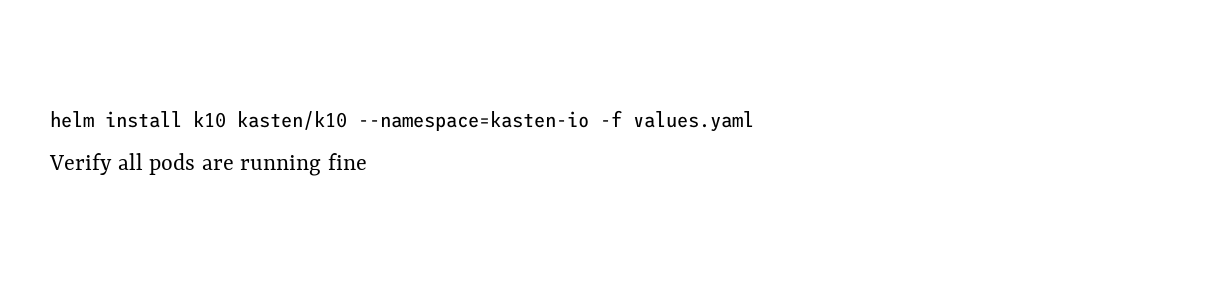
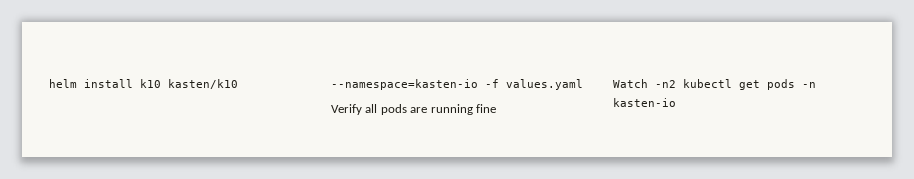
+ Watch -n2 kubectl get pods -n kasten-io

